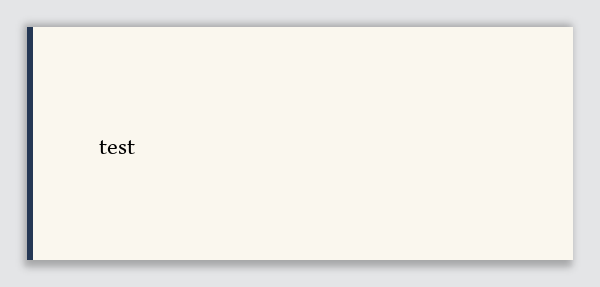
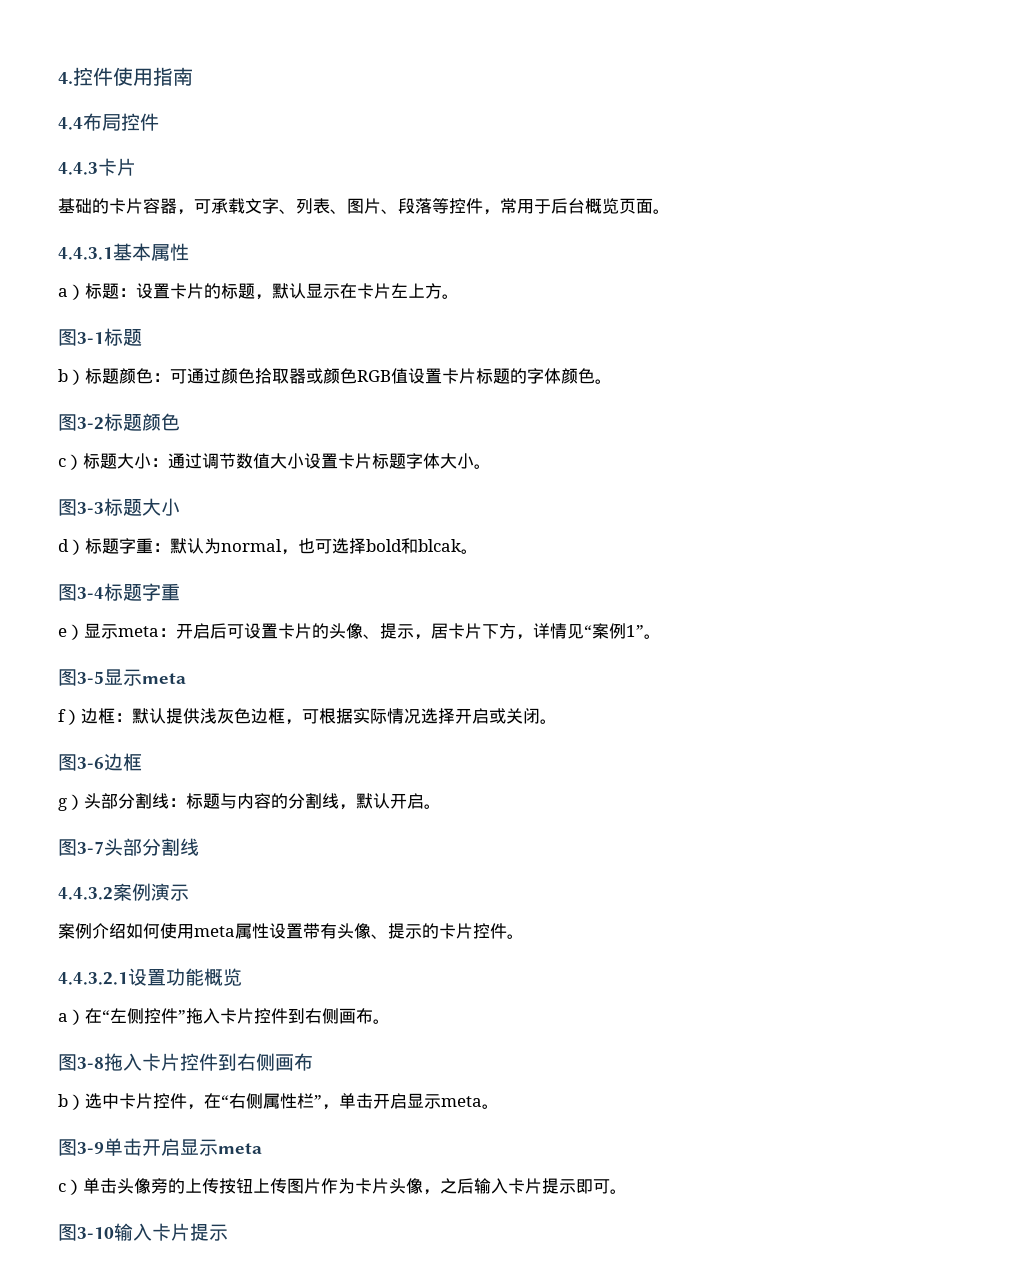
- test
+ 4.控件使用指南
+ 4.4布局控件
+ 4.4.3卡片
+ 基础的卡片容器，可承载文字、列表、图片、段落等控件，常用于后台概览页面。
+ 4.4.3.1基本属性
+ a）标题：设置卡片的标题，默认显示在卡片左上方。
+ 图3-1标题
+ b）标题颜色：可通过颜色拾取器或颜色RGB值设置卡片标题的字体颜色。
+ 图3-2标题颜色
+ c）标题大小：通过调节数值大小设置卡片标题字体大小。
+ 图3-3标题大小
+ d）标题字重：默认为normal，也可选择bold和blcak。
+ 图3-4标题字重
+ e）显示meta：开启后可设置卡片的头像、提示，居卡片下方，详情见“案例1”。
+ 图3-5显示meta
+ f）边框：默认提供浅灰色边框，可根据实际情况选择开启或关闭。
+ 图3-6边框
+ g）头部分割线：标题与内容的分割线，默认开启。
+ 图3-7头部分割线
+ 4.4.3.2案例演示
+ 案例介绍如何使用meta属性设置带有头像、提示的卡片控件。
+ 4.4.3.2.1设置功能概览
+ a）在“左侧控件”拖入卡片控件到右侧画布。
+ 图3-8拖入卡片控件到右侧画布
+ b）选中卡片控件，在“右侧属性栏”，单击开启显示meta。
+ 图3-9单击开启显示meta
+ c）单击头像旁的上传按钮上传图片作为卡片头像，之后输入卡片提示即可。
+ 图3-10输入卡片提示

